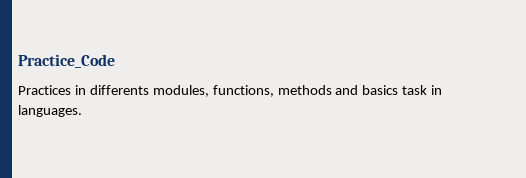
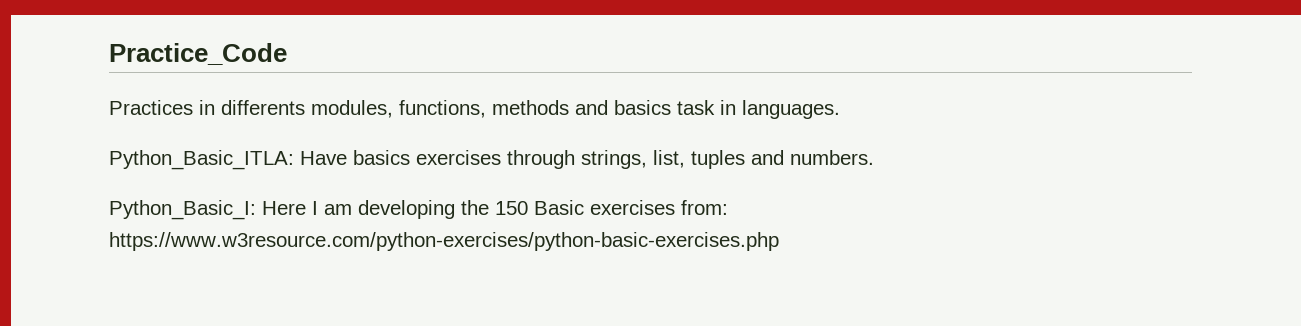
+ Python_Basic_ITLA: Have basics exercises through strings, list, tuples and numbers.
+ Python_Basic_I: Here I am developing the 150 Basic exercises from: https://www.w3resource.com/python-exercises/python-basic-exercises.php

